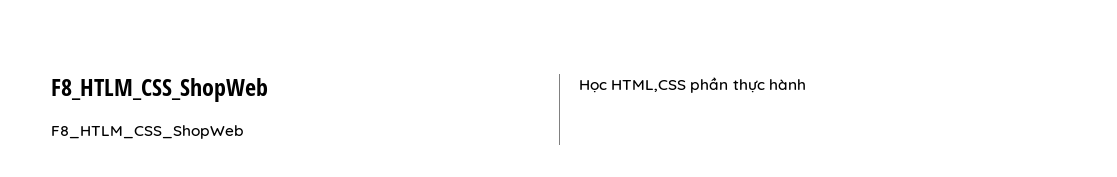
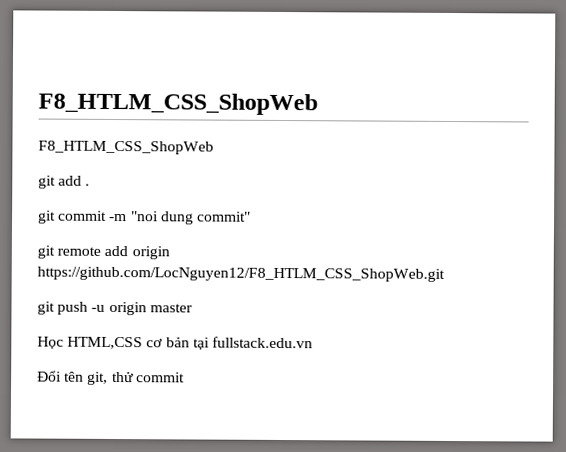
- Học HTML,CSS phần thực hành
+ git add .
+ git commit -m "noi dung commit"
+ git remote add origin https://github.com/LocNguyen12/F8_HTLM_CSS_ShopWeb.git
+ git push -u origin master
+ Học HTML,CSS cơ bản tại fullstack.edu.vn
+ Đổi tên git, thử commit

